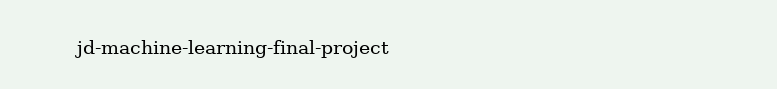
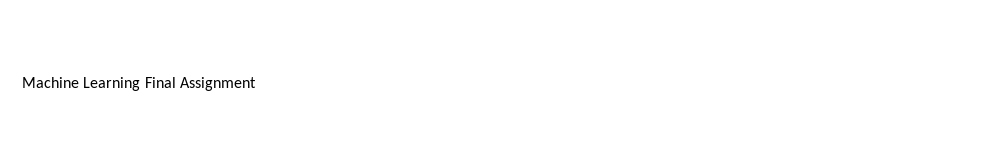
- jd-machine-learning-final-project
+ Machine Learning Final Assignment

